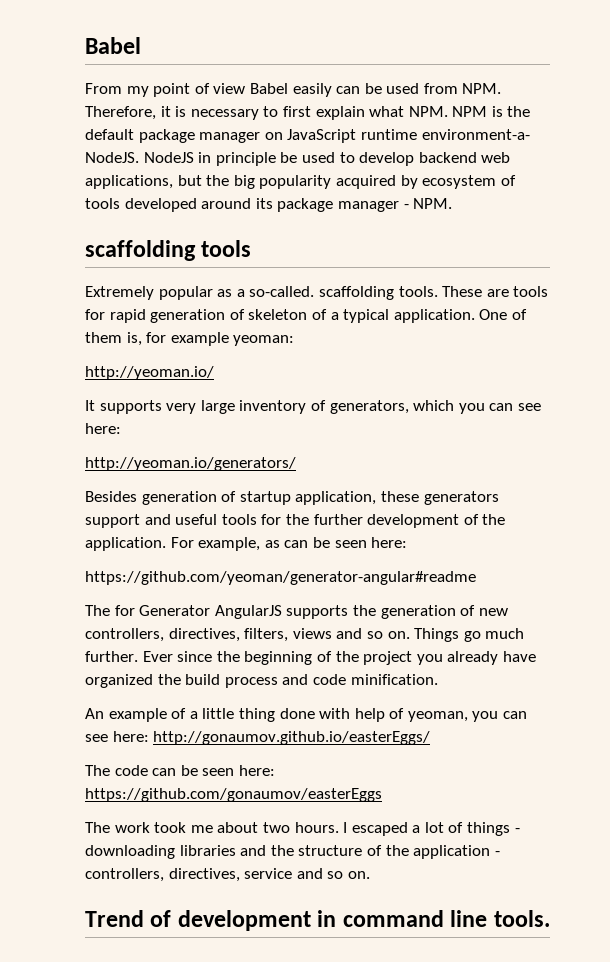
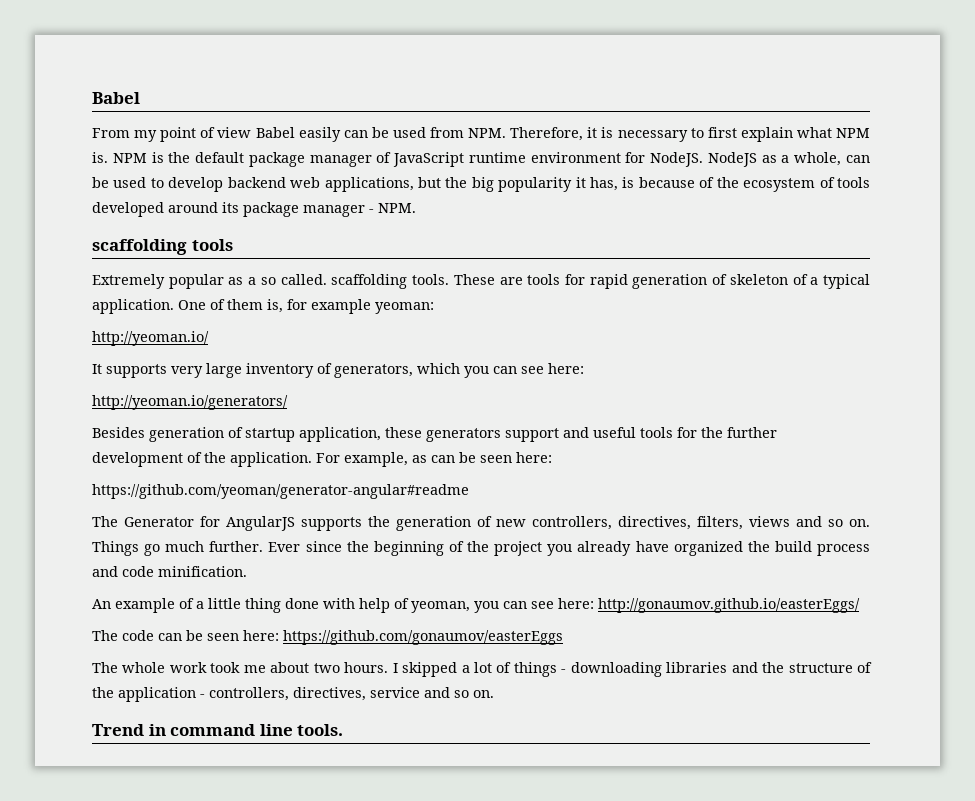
- From my point of view Babel easily can be used from NPM. Therefore, it is necessary to first explain what NPM. NPM is the default package manager on JavaScript runtime environment-a- NodeJS. NodeJS in principle be used to develop backend web applications, but the big popularity acquired by ecosystem of tools developed around its package manager - NPM.
+ From my point of view Babel easily can be used from NPM. Therefore, it is necessary to first explain what NPM is. NPM is the default package manager of JavaScript runtime environment for NodeJS. NodeJS as a whole, can be used to develop backend web applications, but the big popularity it has, is because of the ecosystem of tools developed around its package manager - NPM.
- Extremely popular as a so-called. scaffolding tools.
+ Extremely popular as a so called. scaffolding tools.
- The for Generator AngularJS supports the generation of new controllers, directives, filters, views and so on.
+ The Generator for AngularJS supports the generation of new controllers, directives, filters, views and so on.
- The work took me about two hours.
+ The whole work took me about two hours.
- I escaped a lot of things - downloading libraries and the structure of the application - controllers, directives, service and so on.
+ I skipped a lot of things - downloading libraries and the structure of the application - controllers, directives, service and so on.
- Trend of development in command line tools.
+ Trend in command line tools.

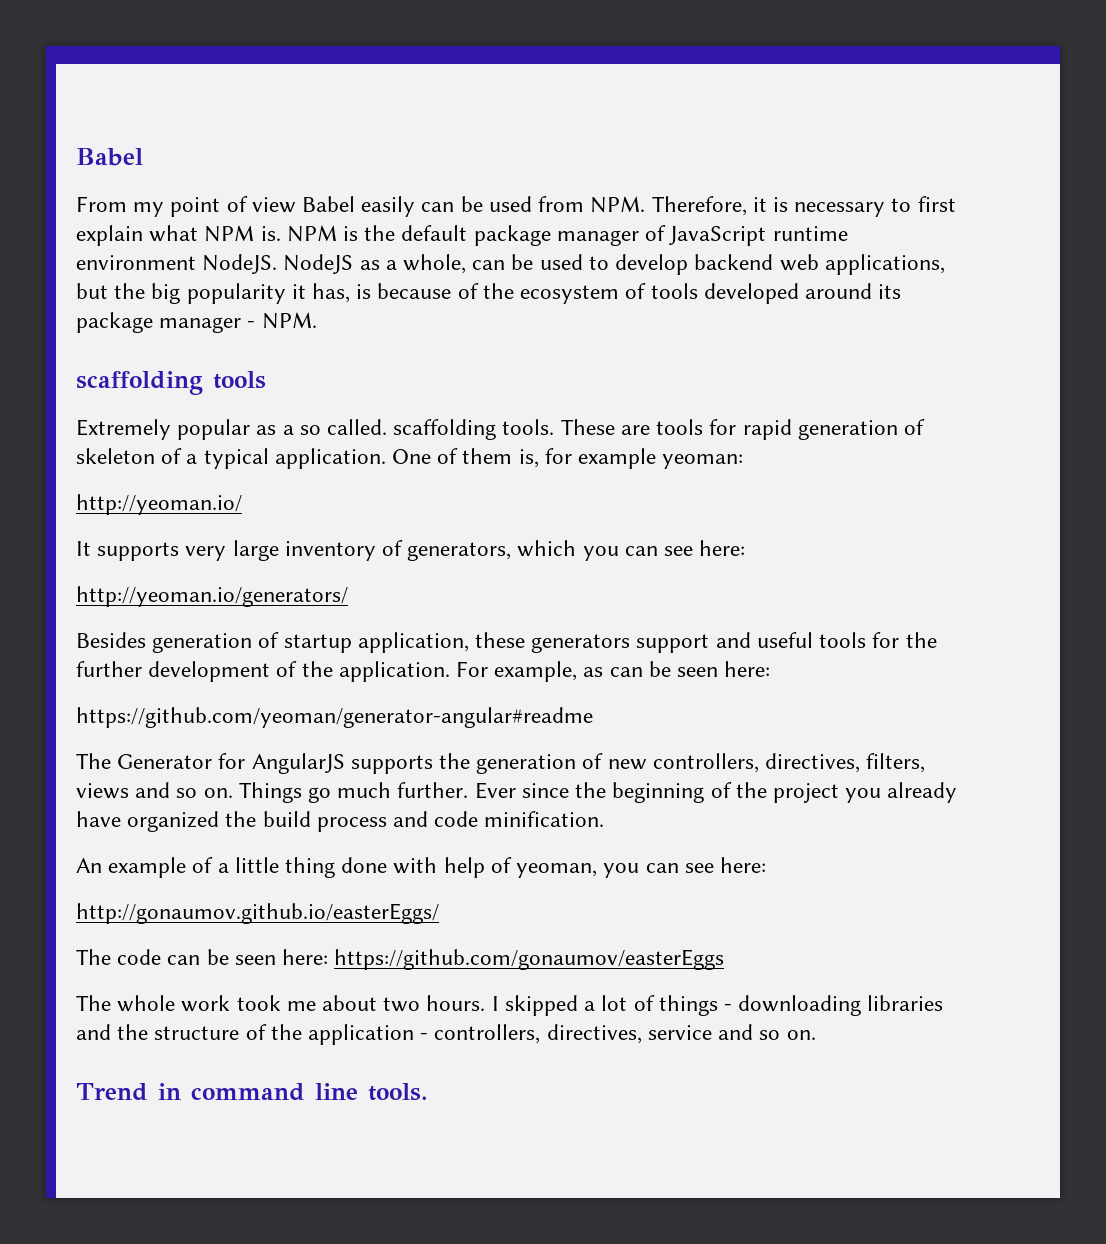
- NPM is the default package manager of JavaScript runtime environment for NodeJS.
+ NPM is the default package manager of JavaScript runtime environment NodeJS.
- An example of a little thing done with help of yeoman, you can see here: http://gonaumov.github.io/easterEggs/
+ An example of a little thing done with help of yeoman, you can see here:
+ http://gonaumov.github.io/easterEggs/

